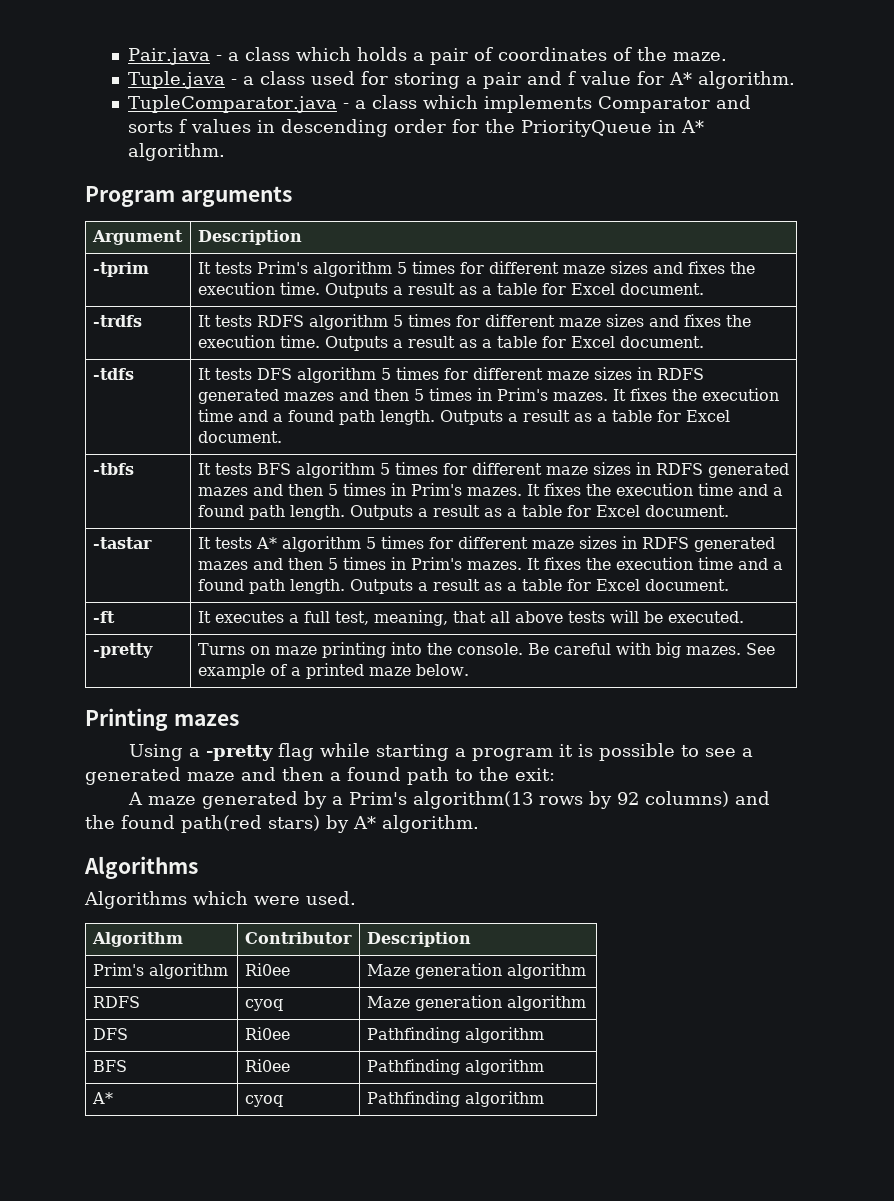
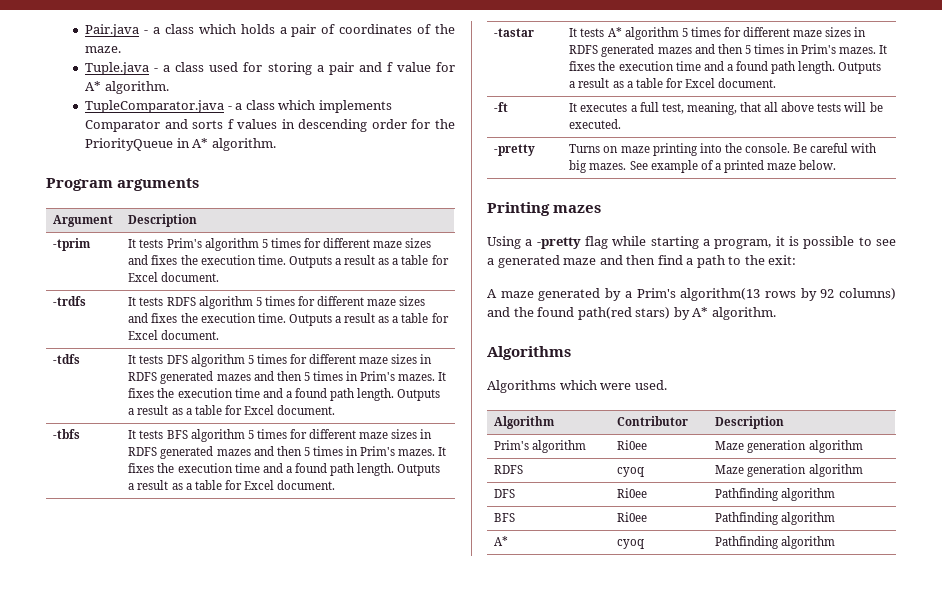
- Using a -pretty flag while starting a program it is possible to see a generated maze and then a found path to the exit:
+ Using a -pretty flag while starting a program, it is possible to see a generated maze and then find a path to the exit:

